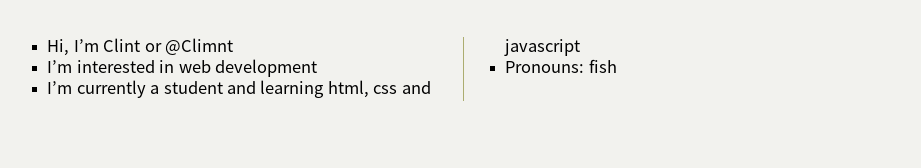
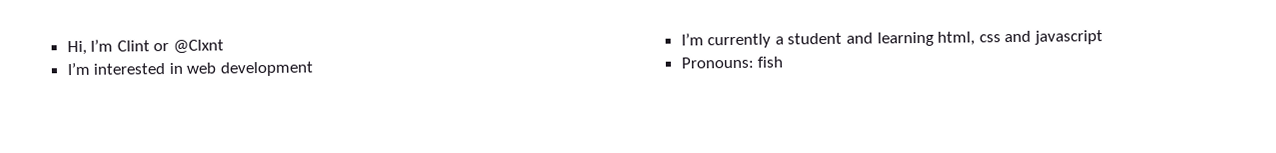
- Hi, I’m Clint or @Climnt
+ Hi, I’m Clint or @Clxnt

